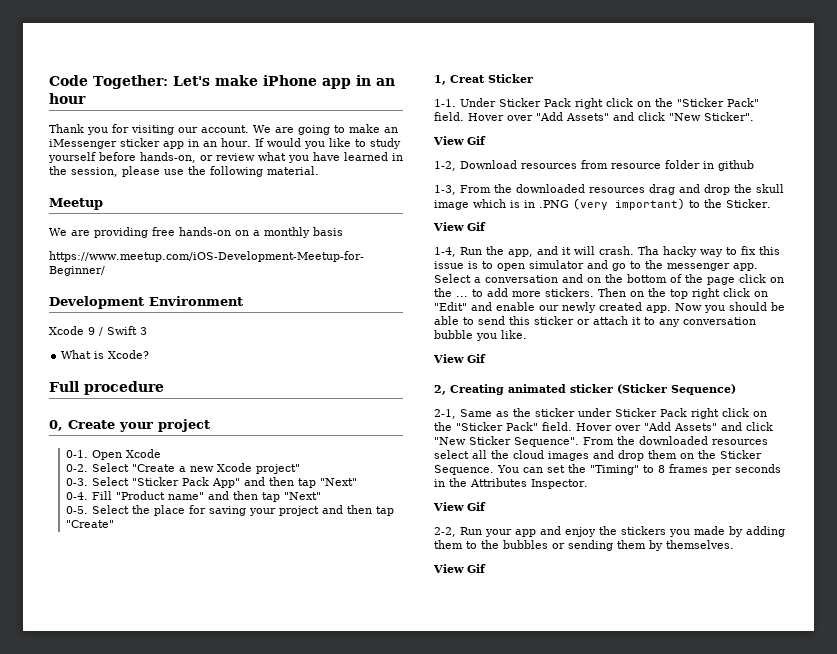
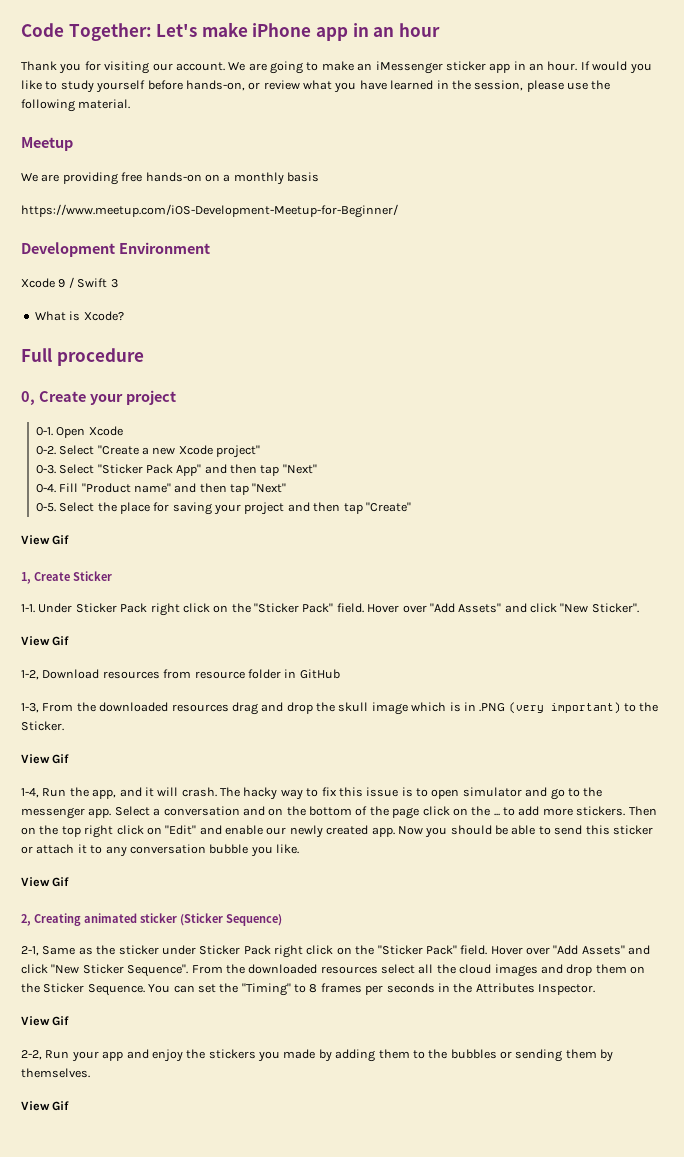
  Select the place for saving your project and then tap "Create"
+ View Gif
- 1, Creat Sticker
+ 1, Create Sticker
- 1-2, Download resources from resource folder in github
+ 1-2, Download resources from resource folder in GitHub
- Tha hacky way to fix this issue is to open simulator and go to the messenger app.
+ The hacky way to fix this issue is to open simulator and go to the messenger app.

